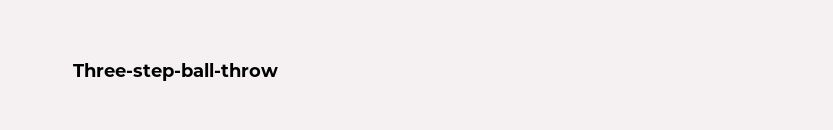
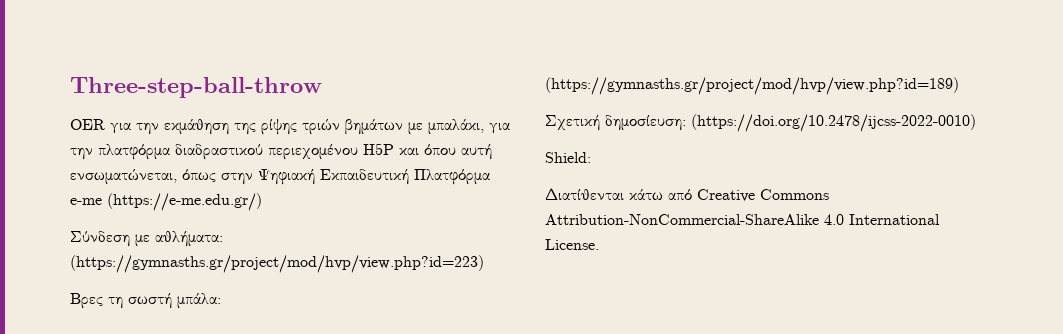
+ OER για την εκμάθηση της ρίψης τριών βημάτων με μπαλάκι, για την πλατφόρμα διαδραστικού περιεχομένου H5P και όπου αυτή ενσωματώνεται, όπως στην Ψηφιακή Εκπαιδευτική Πλατφόρμα e-me (https://e-me.edu.gr/)
+ Σύνδεση με αθλήματα: (https://gymnasths.gr/project/mod/hvp/view.php?id=223)
+ Βρες τη σωστή μπάλα: (https://gymnasths.gr/project/mod/hvp/view.php?id=189)
+ Σχετική δημοσίευση: (https://doi.org/10.2478/ijcss-2022-0010)
+ Shield:
+ Διατίθενται κάτω από Creative Commons Attribution-NonCommercial-ShareAlike 4.0 International License.

